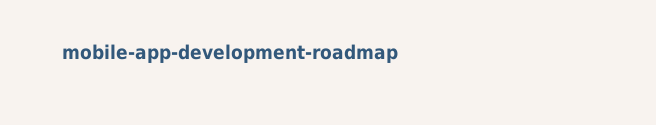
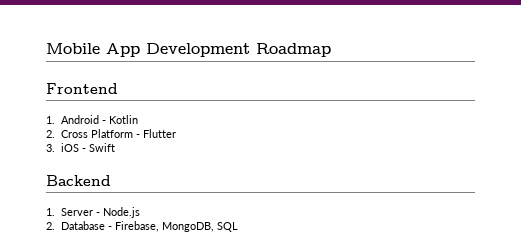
- mobile-app-development-roadmap
+ Mobile App Development Roadmap
+ Frontend
+ 1. Android - Kotlin
+ 2. Cross Platform - Flutter
+ 3. iOS - Swift
+ Backend
+ 1. Server - Node.js
+ 2. Database - Firebase, MongoDB, SQL

